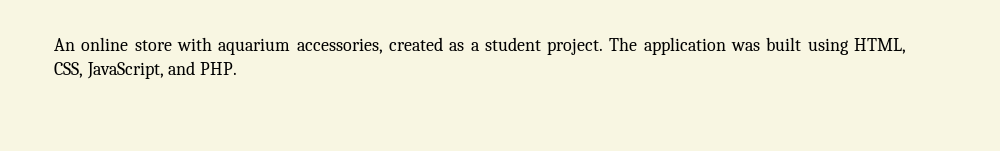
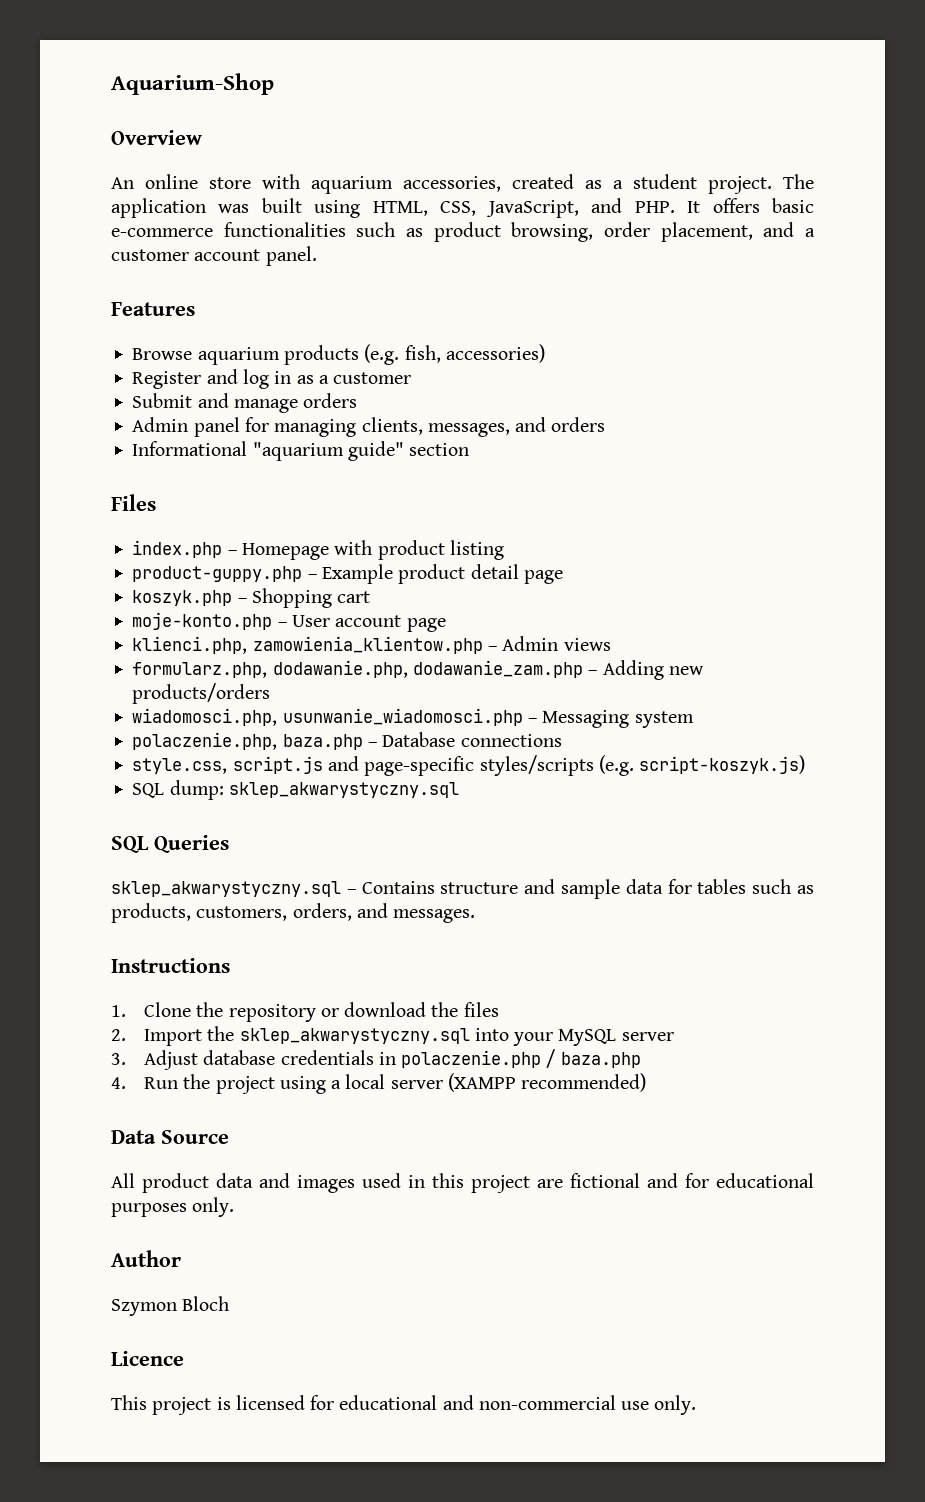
+ Aquarium-Shop
+ Overview
- The application was built using HTML, CSS, JavaScript, and PHP.
+ The application was built using HTML, CSS, JavaScript, and PHP. It offers basic e-commerce functionalities such as product browsing, order placement, and a customer account panel.
+ Features
+ Browse aquarium products (e.g. fish, accessories)
+ Register and log in as a customer
+ Submit and manage orders
+ Admin panel for managing clients, messages, and orders
+ Informational "aquarium guide" section
+ Files
+ index.php – Homepage with product listing
+ product-guppy.php – Example product detail page
+ koszyk.php – Shopping cart
+ moje-konto.php – User account page
+ klienci.php, zamowienia_klientow.php – Admin views
+ formularz.php, dodawanie.php, dodawanie_zam.php – Adding new products/orders
+ wiadomosci.php, usunwanie_wiadomosci.php – Messaging system
+ polaczenie.php, baza.php – Database connections
+ style.css, script.js and page-specific styles/scripts (e.g. script-koszyk.js)
+ SQL dump: sklep_akwarystyczny.sql
+ SQL Queries
+ sklep_akwarystyczny.sql – Contains structure and sample data for tables such as products, customers, orders, and messages.
+ Instructions
+ 1. Clone the repository or download the files
+ 2. Import the sklep_akwarystyczny.sql into your MySQL server
+ 3. Adjust database credentials in polaczenie.php / baza.php
+ 4. Run the project using a local server (XAMPP recommended)
+ Data Source
+ All product data and images used in this project are fictional and for educational purposes only.
+ Author
+ Szymon Bloch
+ Licence
+ This project is licensed for educational and non-commercial use only.

